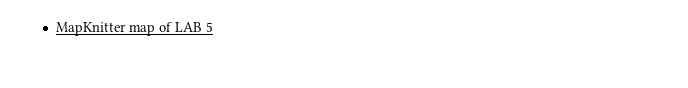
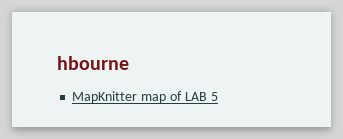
+ hbourne

